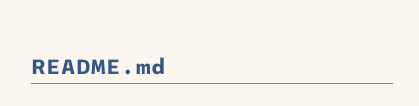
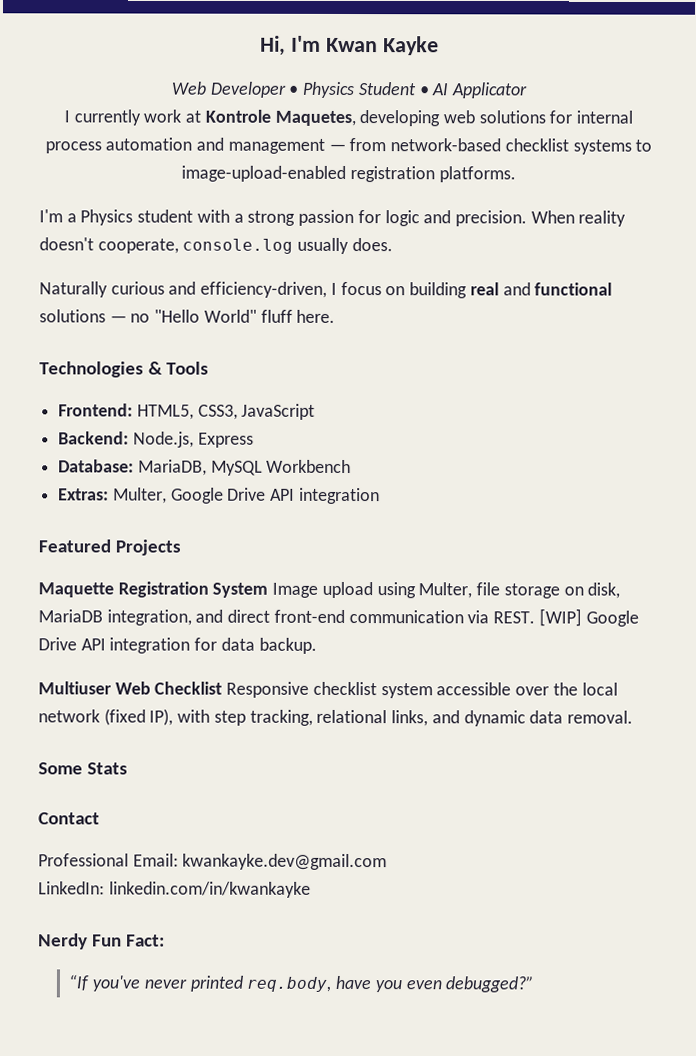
- README.md
+ Hi, I'm Kwan Kayke
+ Web Developer • Physics Student • AI Applicator
+ I currently work at Kontrole Maquetes, developing web solutions for internal process automation and management — from network-based checklist systems to image-upload-enabled registration platforms.
+ I'm a Physics student with a strong passion for logic and precision. When reality doesn't cooperate, console.log usually does.
+ Naturally curious and efficiency-driven, I focus on building real and functional solutions — no "Hello World" fluff here.
+ Technologies & Tools
+ Frontend: HTML5, CSS3, JavaScript
+ Backend: Node.js, Express
+ Database: MariaDB, MySQL Workbench
+ Extras: Multer, Google Drive API integration
+ Featured Projects
+ Maquette Registration System Image upload using Multer, file storage on disk, MariaDB integration, and direct front-end communication via REST. [WIP] Google Drive API integration for data backup.
+ Multiuser Web Checklist Responsive checklist system accessible over the local network (fixed IP), with step tracking, relational links, and dynamic data removal.
+ Some Stats
+ Contact
+ Professional Email: kwankayke.dev@gmail.com
+ LinkedIn: linkedin.com/in/kwankayke
+ Nerdy Fun Fact:
+ “If you've never printed req.body, have you even debugged?”

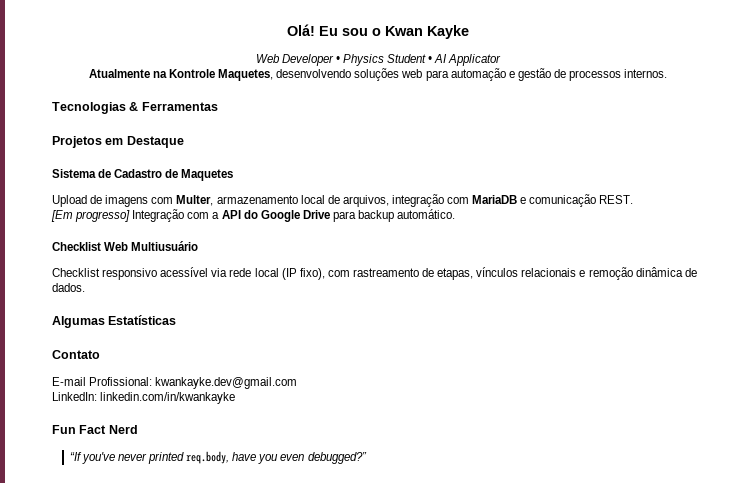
- Hi, I'm Kwan Kayke
+ Olá! Eu sou o Kwan Kayke
- I currently work at Kontrole Maquetes, developing web solutions for internal process automation and management — from network-based checklist systems to image-upload-enabled registration platforms.
- I'm a Physics student with a strong passion for logic and precision. When reality doesn't cooperate, console.log usually does.
- Naturally curious and efficiency-driven, I focus on building real and functional solutions — no "Hello World" fluff here.
- Technologies & Tools
- Frontend: HTML5, CSS3, JavaScript
- Backend: Node.js, Express
- Database: MariaDB, MySQL Workbench
- Extras: Multer, Google Drive API integration
- Featured Projects
- Maquette Registration System Image upload using Multer, file storage on disk, MariaDB integration, and direct front-end communication via REST. [WIP] Google Drive API integration for data backup.
- Multiuser Web Checklist Responsive checklist system accessible over the local network (fixed IP), with step tracking, relational links, and dynamic data removal.
- Some Stats
- Contact
- Professional Email: kwankayke.dev@gmail.com
+ Atualmente na Kontrole Maquetes, desenvolvendo soluções web para automação e gestão de processos internos.
+ Tecnologias & Ferramentas
+ Projetos em Destaque
+ Sistema de Cadastro de Maquetes
+ Upload de imagens com Multer, armazenamento local de arquivos, integração com MariaDB e comunicação REST.
+ [Em progresso] Integração com a API do Google Drive para backup automático.
+ Checklist Web Multiusuário
+ Checklist responsivo acessível via rede local (IP fixo), com rastreamento de etapas, vínculos relacionais e remoção dinâmica de dados.
+ Algumas Estatísticas
+ Contato
+ E-mail Profissional: kwankayke.dev@gmail.com
- Nerdy Fun Fact:
+ Fun Fact Nerd

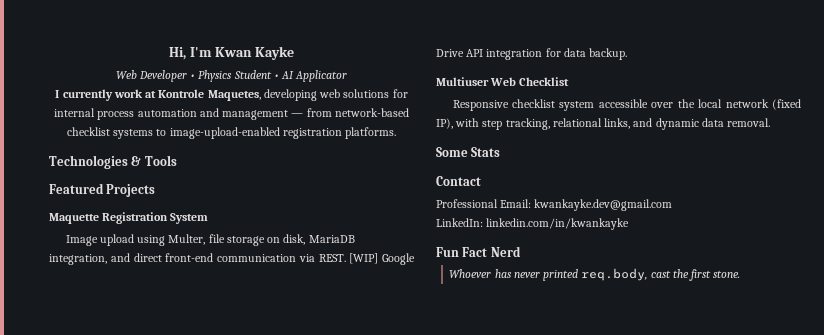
- Olá! Eu sou o Kwan Kayke
+ Hi, I'm Kwan Kayke
- Atualmente na Kontrole Maquetes, desenvolvendo soluções web para automação e gestão de processos internos.
- Tecnologias & Ferramentas
- Projetos em Destaque
- Sistema de Cadastro de Maquetes
- Upload de imagens com Multer, armazenamento local de arquivos, integração com MariaDB e comunicação REST.
- [Em progresso] Integração com a API do Google Drive para backup automático.
- Checklist Web Multiusuário
- Checklist responsivo acessível via rede local (IP fixo), com rastreamento de etapas, vínculos relacionais e remoção dinâmica de dados.
- Algumas Estatísticas
- Contato
- E-mail Profissional: kwankayke.dev@gmail.com
+ I currently work at Kontrole Maquetes, developing web solutions for internal process automation and management — from network-based checklist systems to image-upload-enabled registration platforms.
+ Technologies & Tools
+ Featured Projects
+ Maquette Registration System
+ Image upload using Multer, file storage on disk, MariaDB integration, and direct front-end communication via REST. [WIP] Google Drive API integration for data backup.
+ Multiuser Web Checklist
+ Responsive checklist system accessible over the local network (fixed IP), with step tracking, relational links, and dynamic data removal.
+ Some Stats
+ Contact
+ Professional Email: kwankayke.dev@gmail.com
- “If you've never printed req.body, have you even debugged?”
+ Whoever has never printed req.body, cast the first stone.

